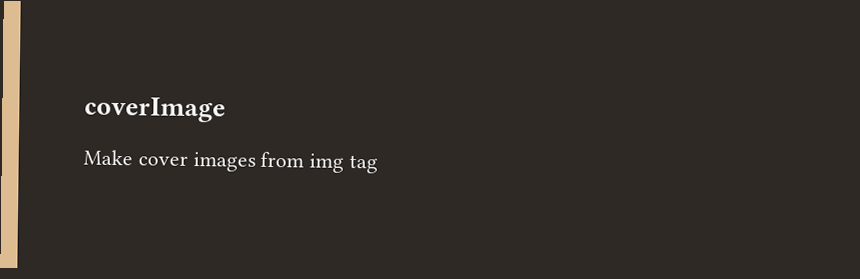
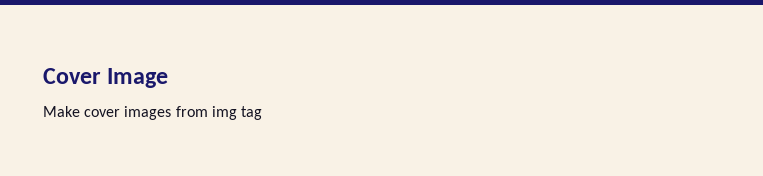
- coverImage
+ Cover Image

